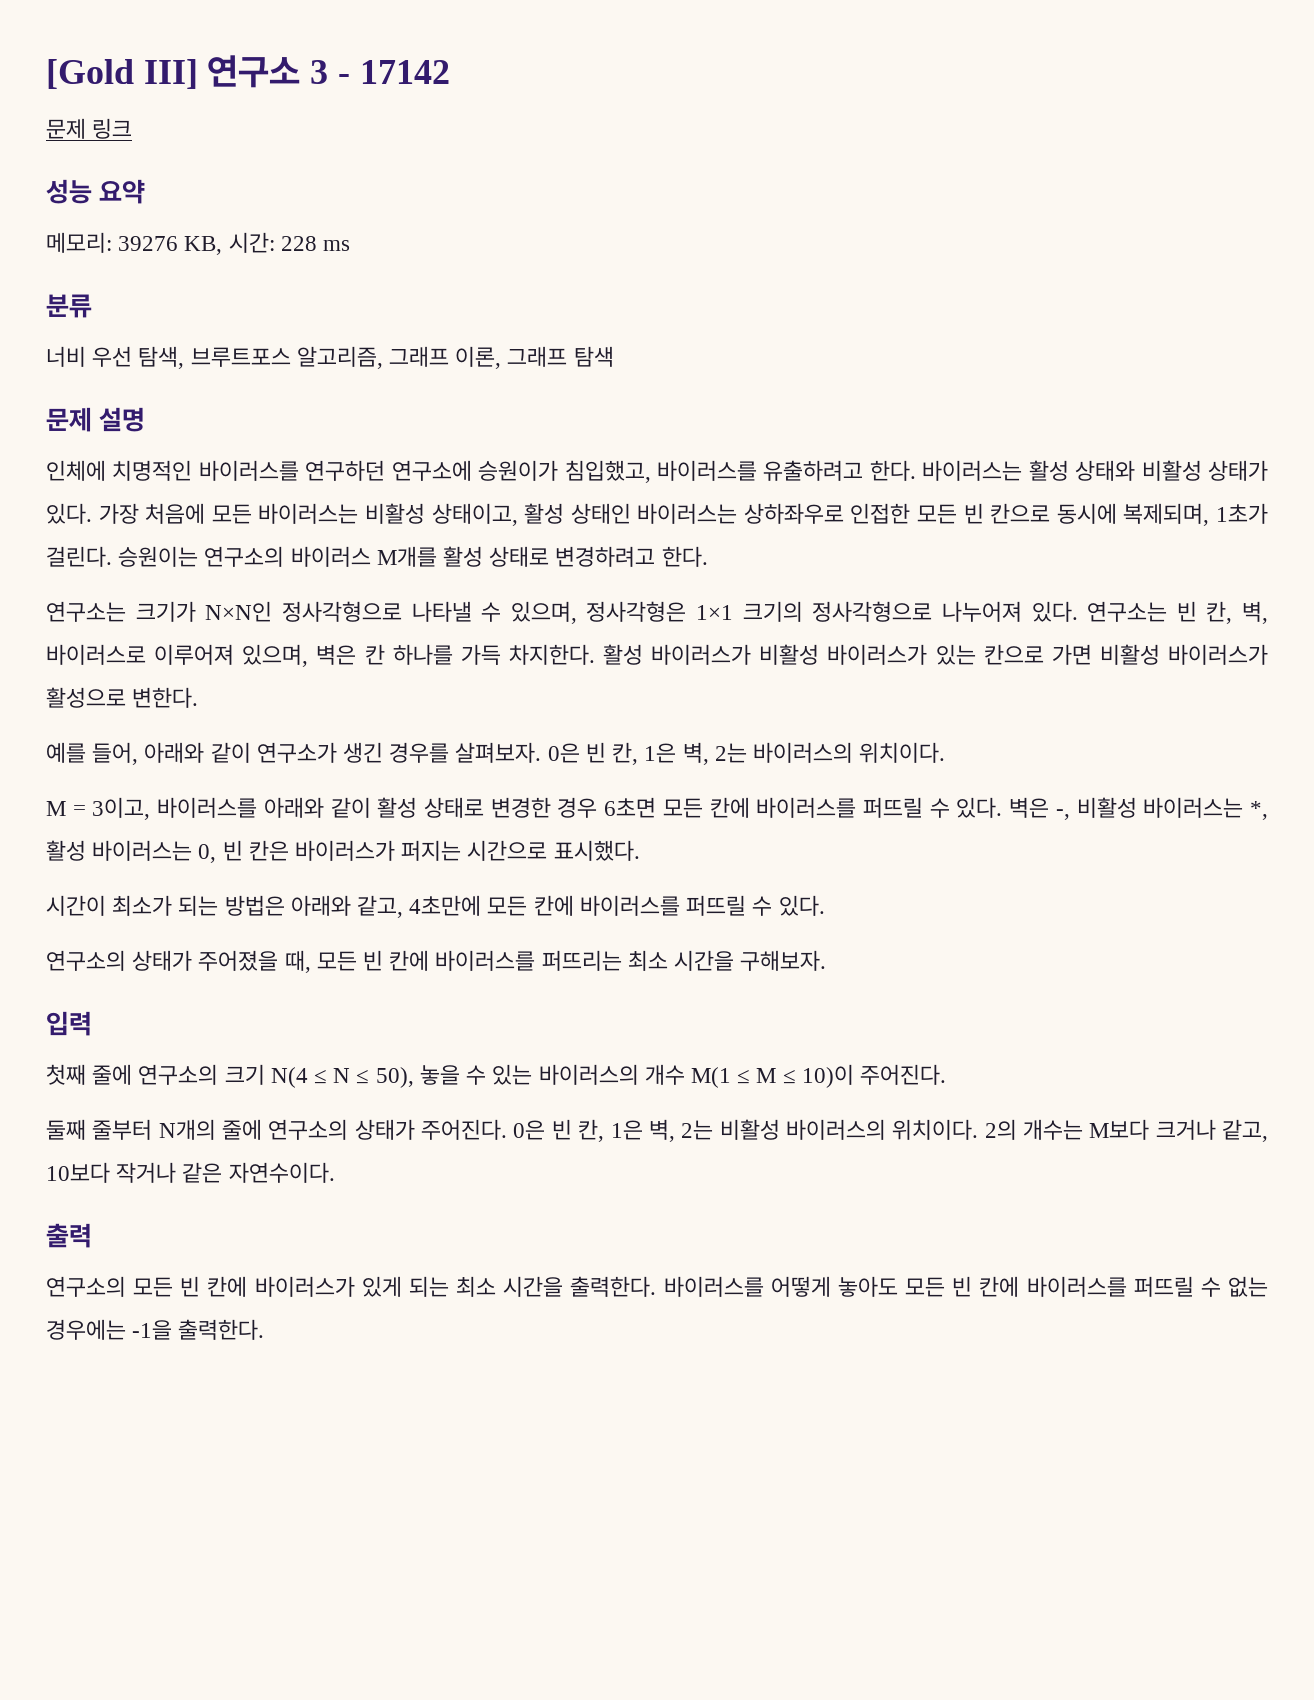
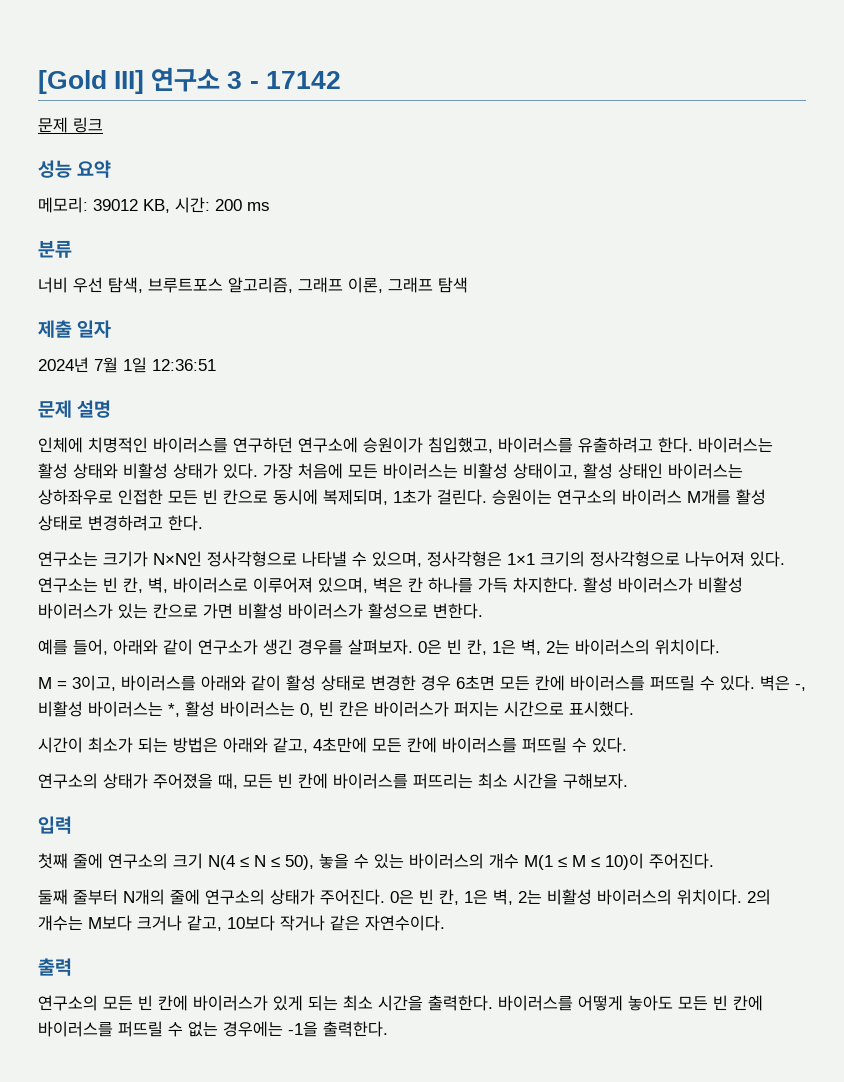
- 메모리: 39276 KB, 시간: 228 ms
+ 메모리: 39012 KB, 시간: 200 ms
+ 제출 일자
+ 2024년 7월 1일 12:36:51

